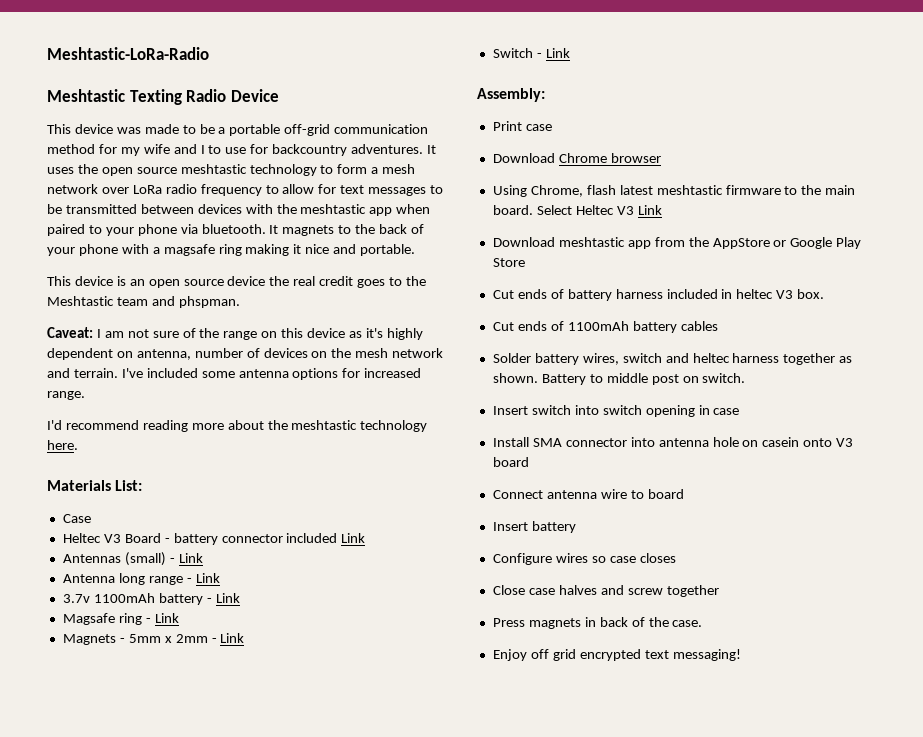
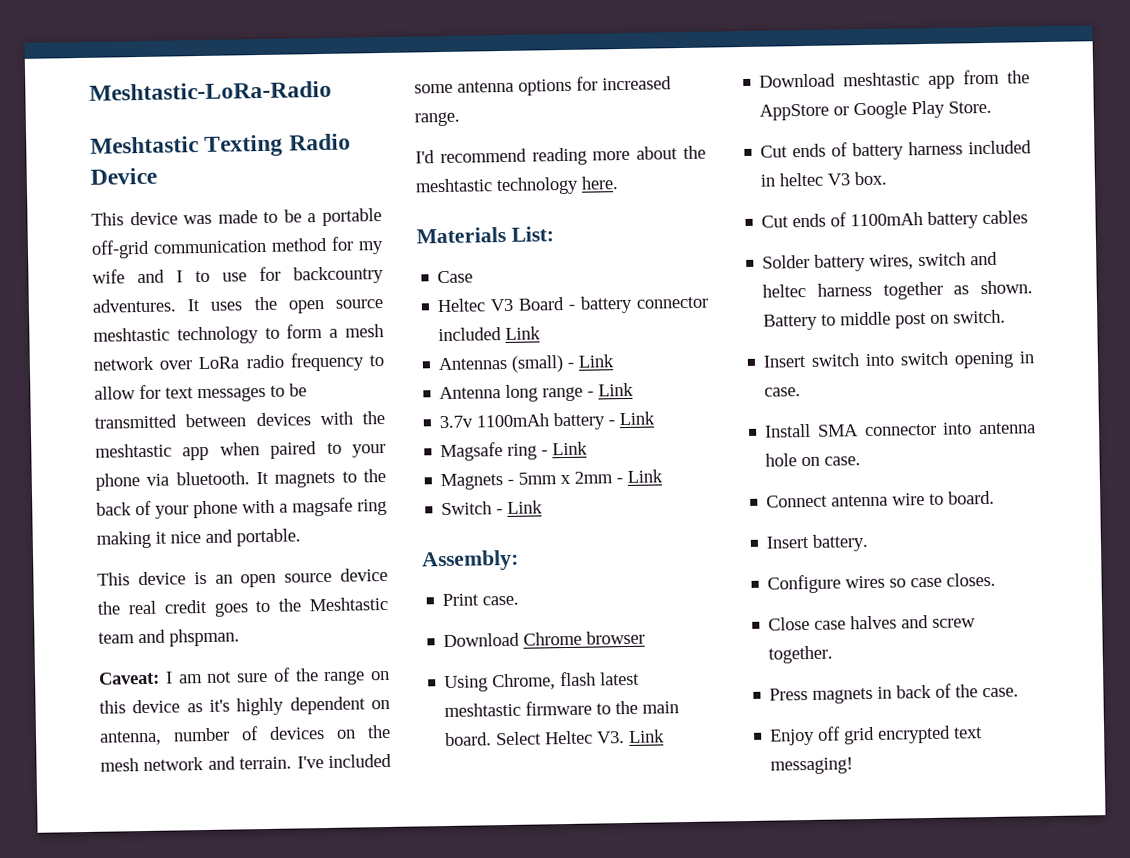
- Print case
+ Print case.
- Select Heltec V3 Link
+ Select Heltec V3. Link
- Download meshtastic app from the AppStore or Google Play Store
+ Download meshtastic app from the AppStore or Google Play Store.
- Insert switch into switch opening in case
+ Insert switch into switch opening in case.
- Install SMA connector into antenna hole on casein onto V3 board
+ Install SMA connector into antenna hole on case.
- Connect antenna wire to board
- Insert battery
+ Connect antenna wire to board.
+ Insert battery.
- Configure wires so case closes
+ Configure wires so case closes.
- Close case halves and screw together
+ Close case halves and screw together.

